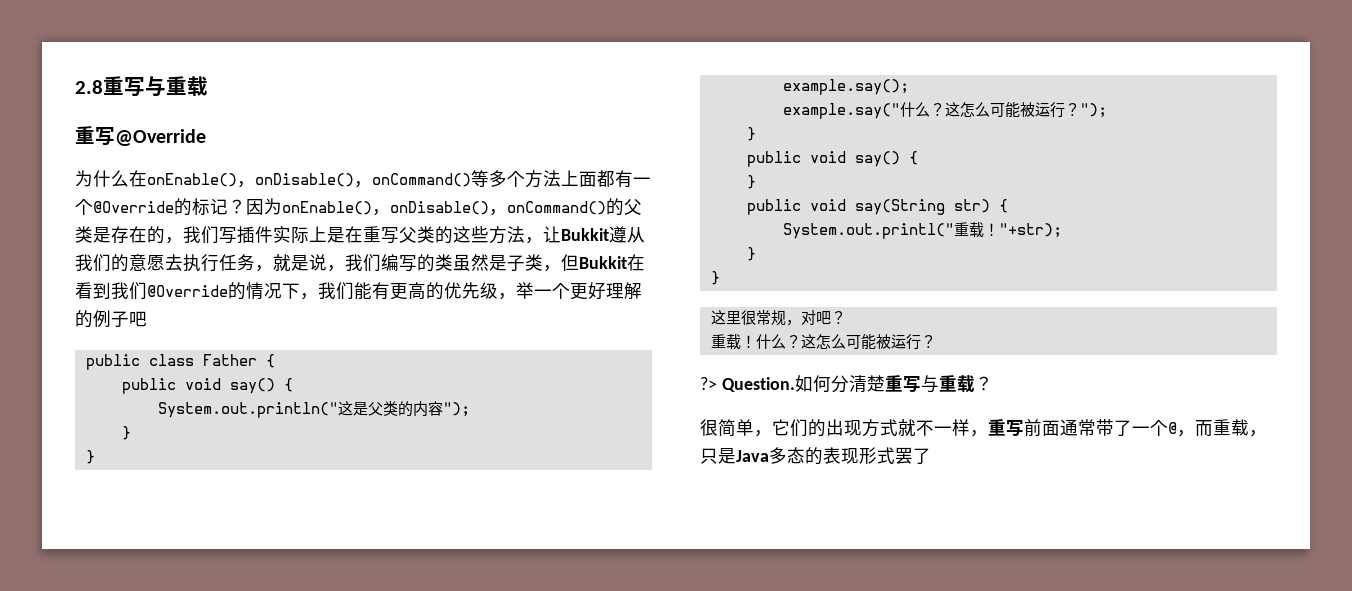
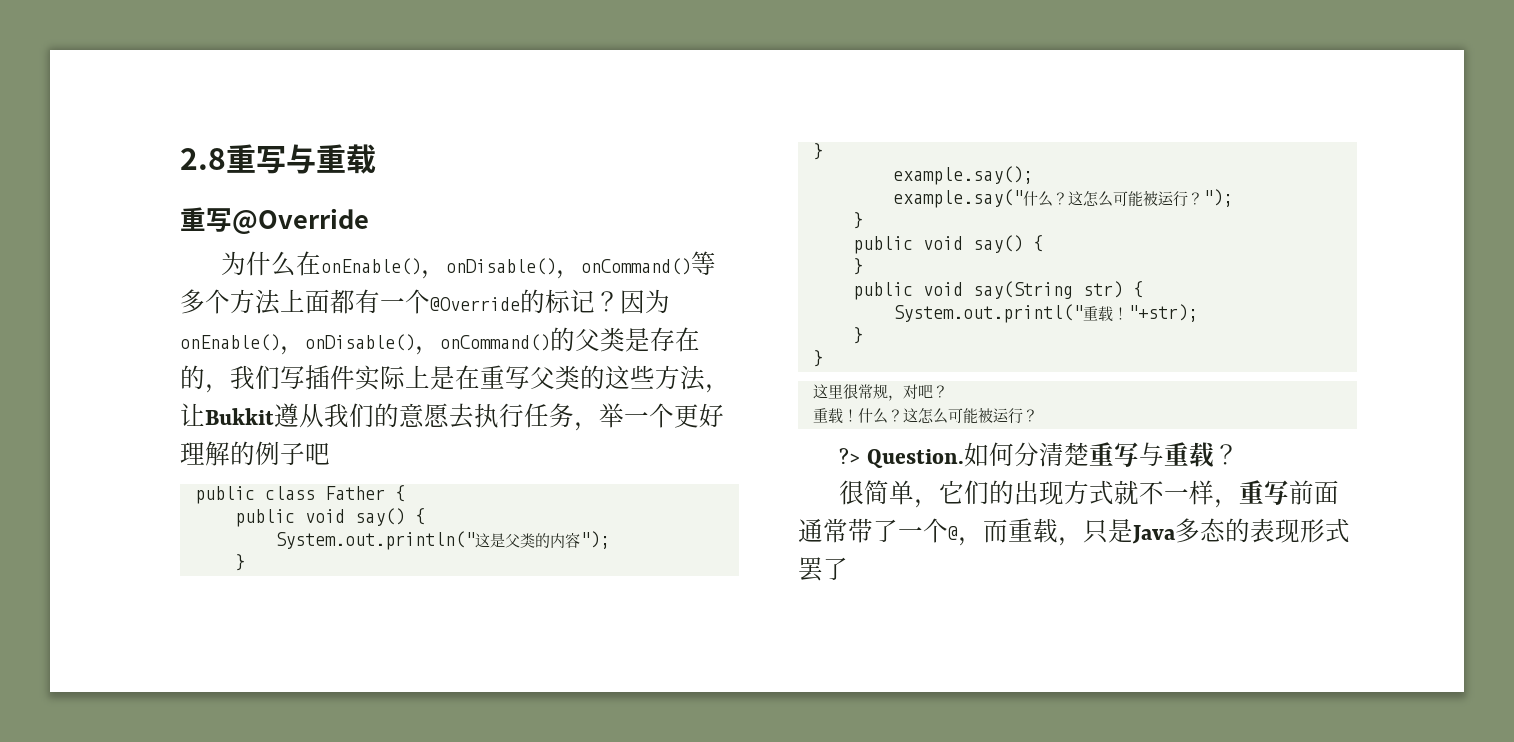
- 因为onEnable()，onDisable()，onCommand()的父类是存在的，我们写插件实际上是在重写父类的这些方法，让Bukkit遵从我们的意愿去执行任务，就是说，我们编写的类虽然是子类，但Bukkit在看到我们@Override的情况下，我们能有更高的优先级，举一个更好理解的例子吧
+ 因为onEnable()，onDisable()，onCommand()的父类是存在的，我们写插件实际上是在重写父类的这些方法，让Bukkit遵从我们的意愿去执行任务，举一个更好理解的例子吧

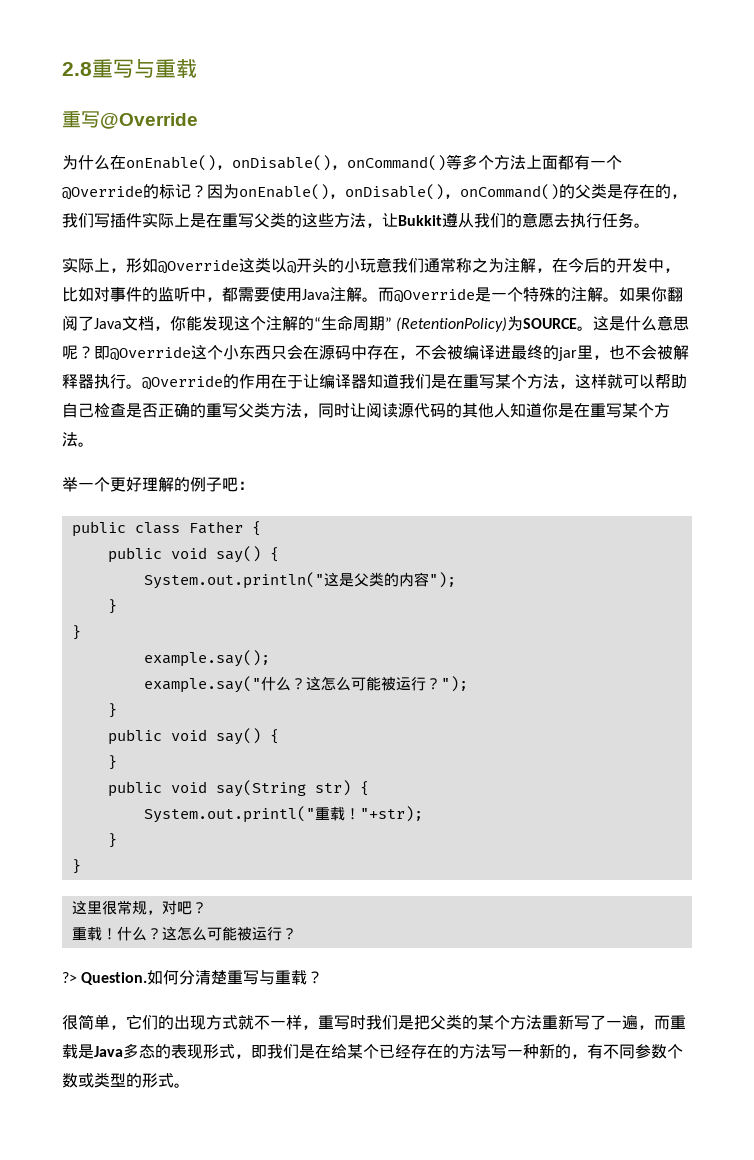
- 因为onEnable()，onDisable()，onCommand()的父类是存在的，我们写插件实际上是在重写父类的这些方法，让Bukkit遵从我们的意愿去执行任务，举一个更好理解的例子吧
+ 因为onEnable()，onDisable()，onCommand()的父类是存在的，我们写插件实际上是在重写父类的这些方法，让Bukkit遵从我们的意愿去执行任务。
+ 实际上，形如@Override这类以@开头的小玩意我们通常称之为注解，在今后的开发中，比如对事件的监听中，都需要使用Java注解。而@Override是一个特殊的注解。如果你翻阅了Java文档，你能发现这个注解的“生命周期” (RetentionPolicy)为SOURCE。这是什么意思呢？即@Override这个小东西只会在源码中存在，不会被编译进最终的jar里，也不会被解释器执行。@Override的作用在于让编译器知道我们是在重写某个方法，这样就可以帮助自己检查是否正确的重写父类方法，同时让阅读源代码的其他人知道你是在重写某个方法。
+ 举一个更好理解的例子吧：
- 很简单，它们的出现方式就不一样，重写前面通常带了一个@，而重载，只是Java多态的表现形式罢了
+ 很简单，它们的出现方式就不一样，重写时我们是把父类的某个方法重新写了一遍，而重载是Java多态的表现形式，即我们是在给某个已经存在的方法写一种新的，有不同参数个数或类型的形式。

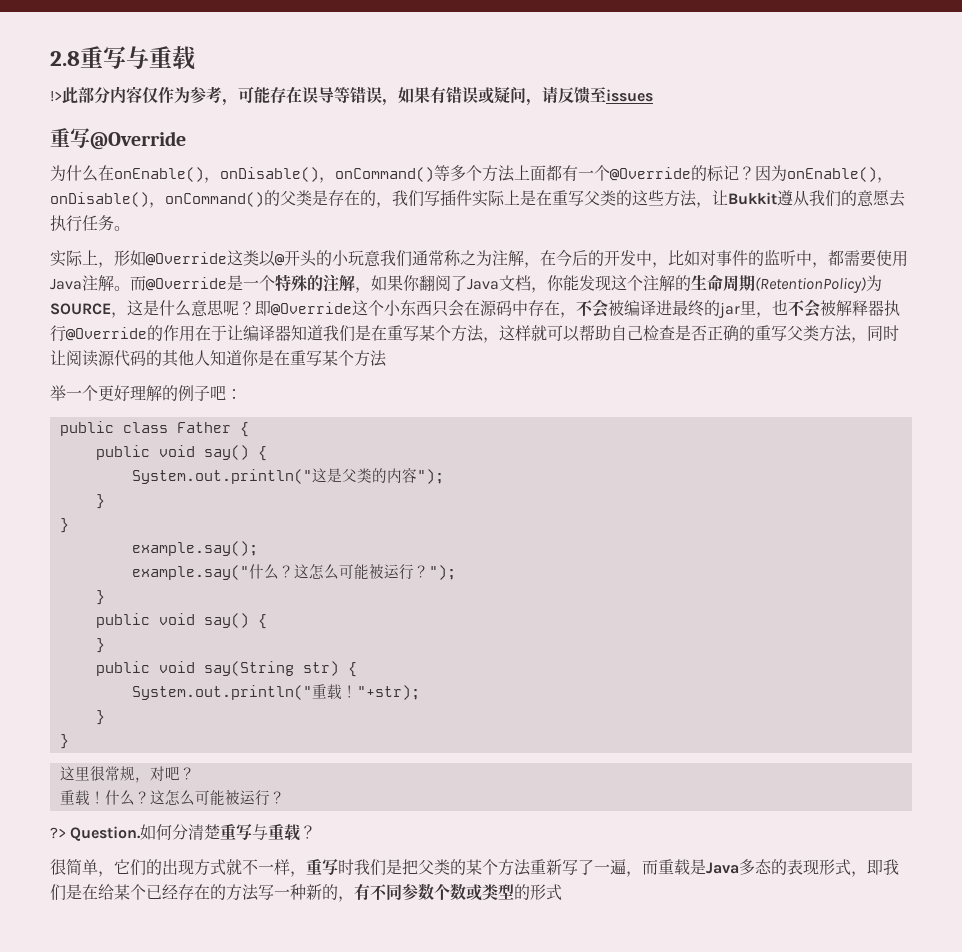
+ !>此部分内容仅作为参考，可能存在误导等错误，如果有错误或疑问，请反馈至issues
- 而@Override是一个特殊的注解。如果你翻阅了Java文档，你能发现这个注解的“生命周期” (RetentionPolicy)为SOURCE。这是什么意思呢？
+ 而@Override是一个特殊的注解，如果你翻阅了Java文档，你能发现这个注解的生命周期(RetentionPolicy)为SOURCE，这是什么意思呢？
- 即@Override这个小东西只会在源码中存在，不会被编译进最终的jar里，也不会被解释器执行。@Override的作用在于让编译器知道我们是在重写某个方法，这样就可以帮助自己检查是否正确的重写父类方法，同时让阅读源代码的其他人知道你是在重写某个方法。
+ 即@Override这个小东西只会在源码中存在，不会被编译进最终的jar里，也不会被解释器执行@Override的作用在于让编译器知道我们是在重写某个方法，这样就可以帮助自己检查是否正确的重写父类方法，同时让阅读源代码的其他人知道你是在重写某个方法
- System.out.printl("重载！
+ System.out.println("重载！
- 很简单，它们的出现方式就不一样，重写时我们是把父类的某个方法重新写了一遍，而重载是Java多态的表现形式，即我们是在给某个已经存在的方法写一种新的，有不同参数个数或类型的形式。
+ 很简单，它们的出现方式就不一样，重写时我们是把父类的某个方法重新写了一遍，而重载是Java多态的表现形式，即我们是在给某个已经存在的方法写一种新的，有不同参数个数或类型的形式

